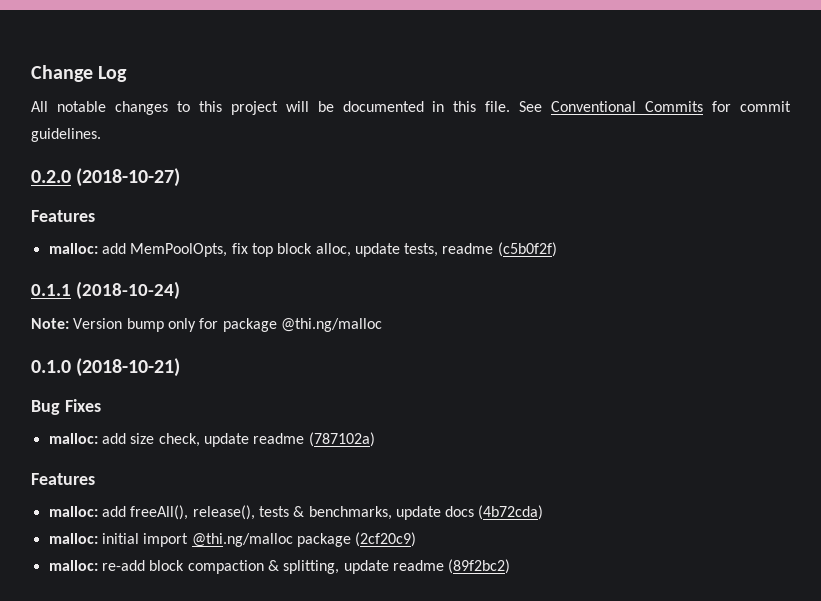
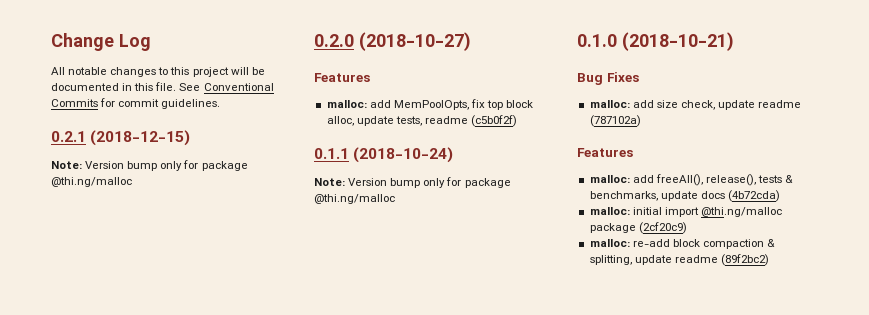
+ 0.2.1 (2018-12-15)
+ Note: Version bump only for package @thi.ng/malloc

